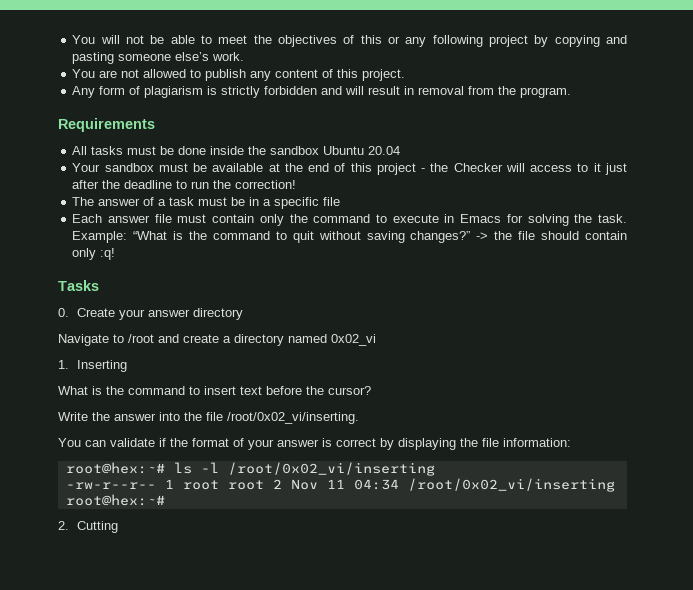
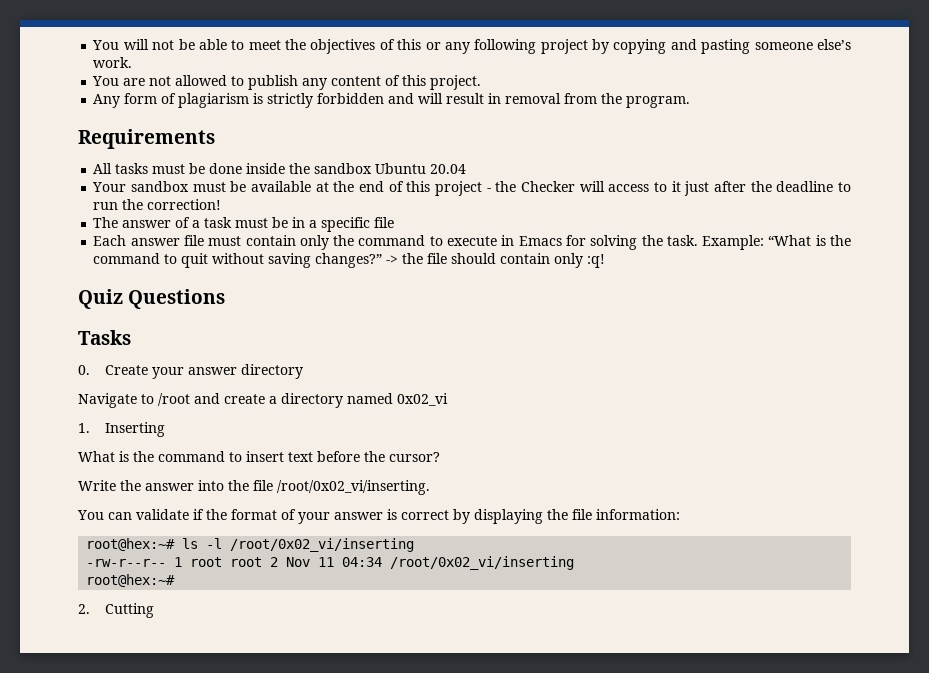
+ Quiz Questions

